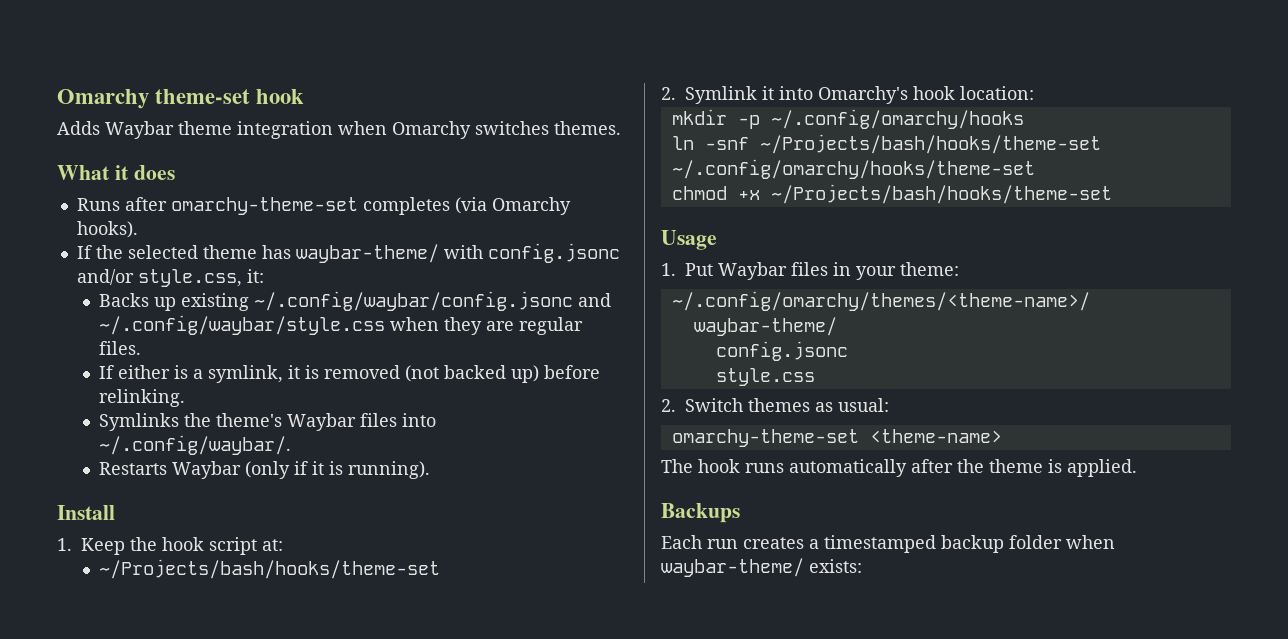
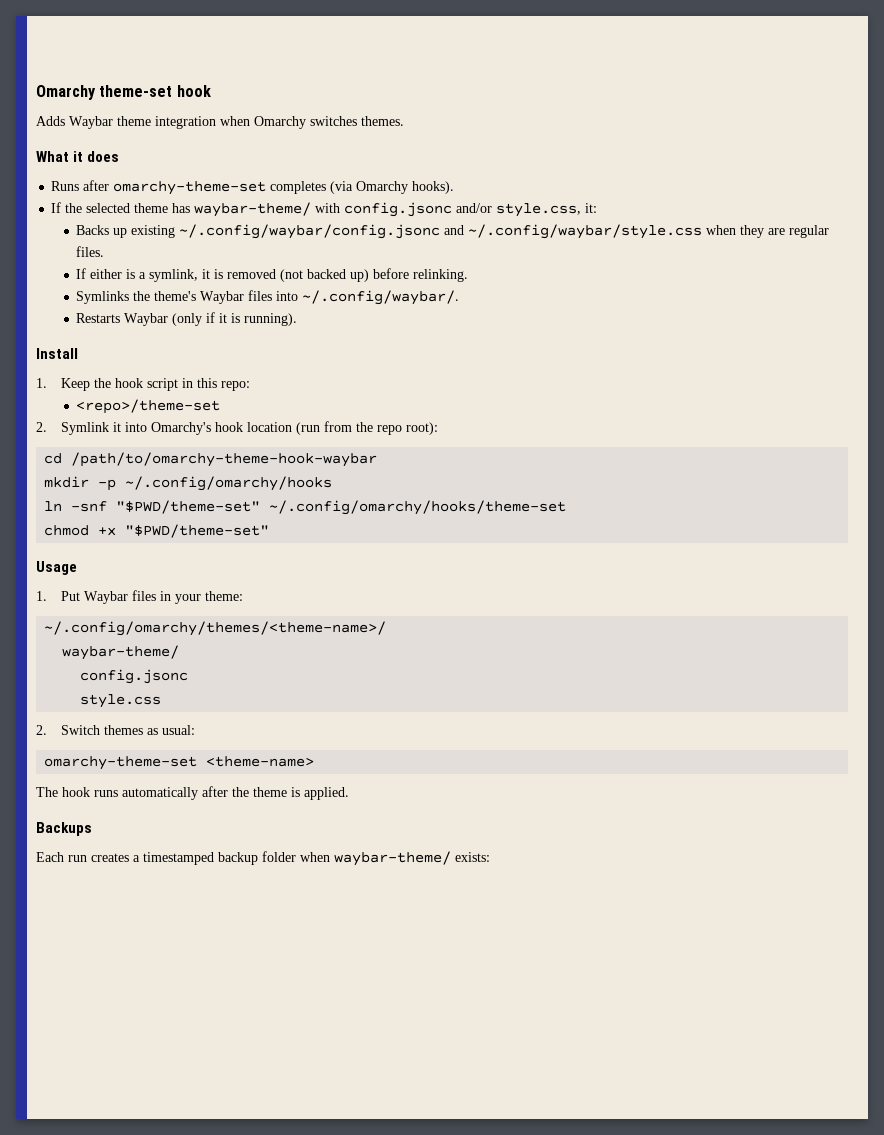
- 1. Keep the hook script at:
- ~/Projects/bash/hooks/theme-set
+ 1. Keep the hook script in this repo:
+ <repo>/theme-set
- 2. Symlink it into Omarchy's hook location:
+ 2. Symlink it into Omarchy's hook location (run from the repo root):
+ cd /path/to/omarchy-theme-hook-waybar
- ln -snf ~/Projects/bash/hooks/theme-set ~/.config/omarchy/hooks/theme-set
+ ln -snf "$PWD/theme-set" ~/.config/omarchy/hooks/theme-set
- chmod +x ~/Projects/bash/hooks/theme-set
+ chmod +x "$PWD/theme-set"

